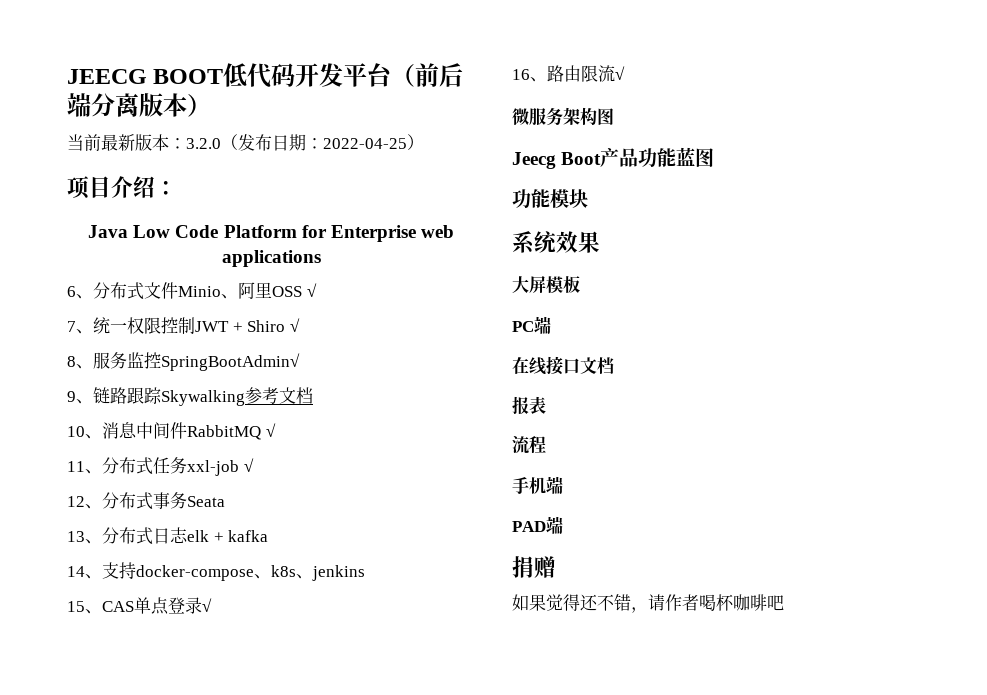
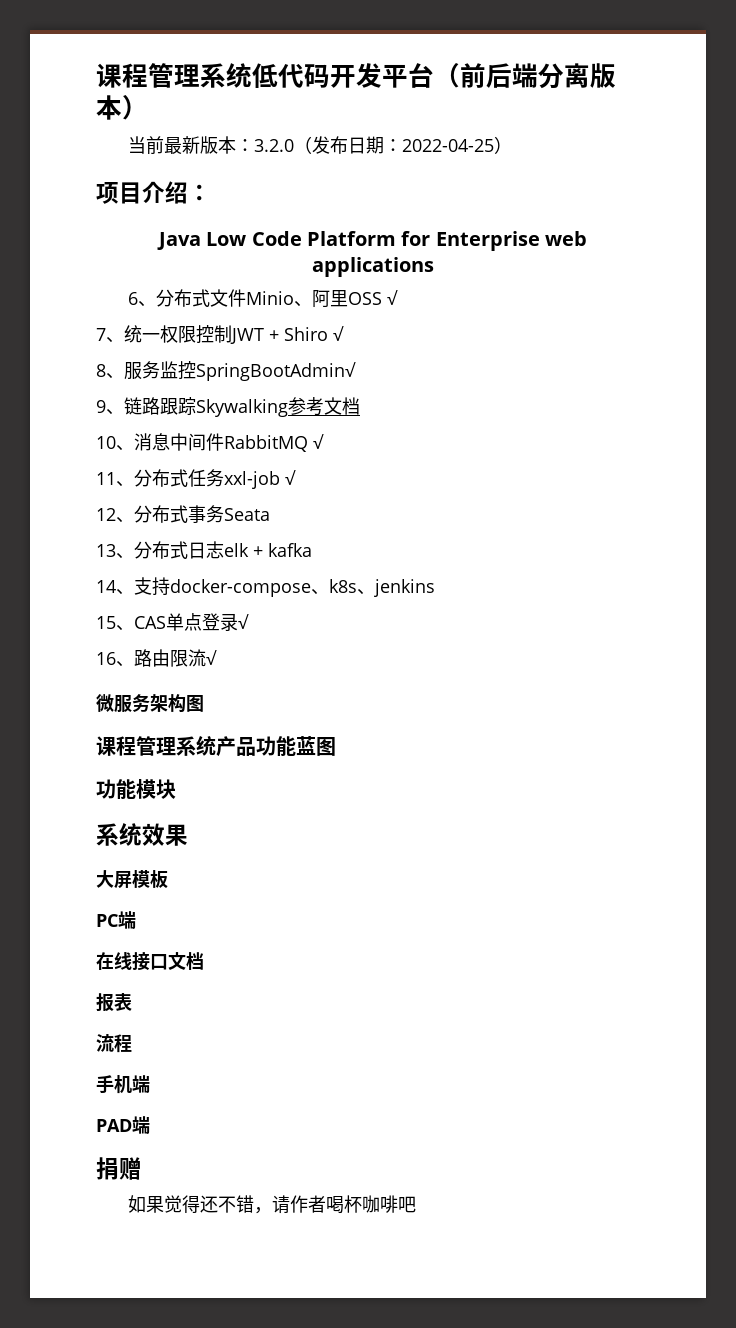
- JEECG BOOT低代码开发平台（前后端分离版本）
+ 课程管理系统低代码开发平台（前后端分离版本）
- Jeecg Boot产品功能蓝图
+ 课程管理系统产品功能蓝图

